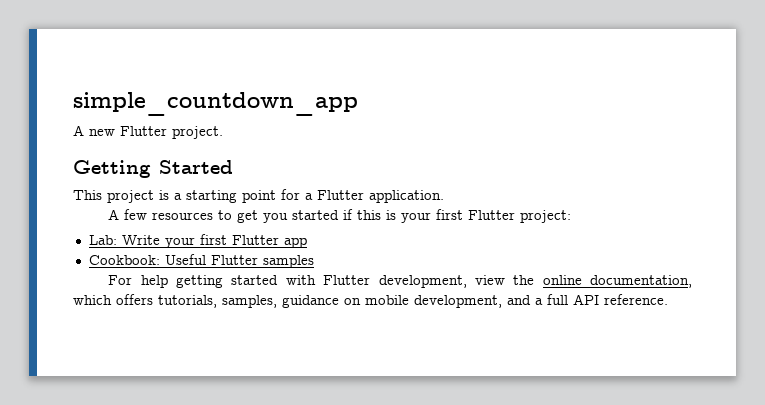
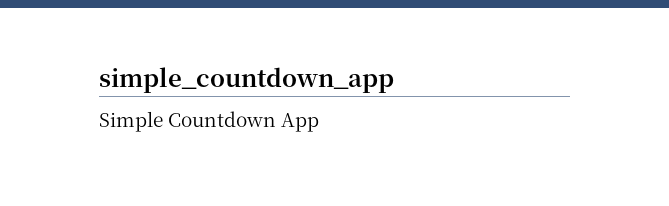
- A new Flutter project.
- Getting Started
- This project is a starting point for a Flutter application.
- A few resources to get you started if this is your first Flutter project:
- Lab: Write your first Flutter app
- Cookbook: Useful Flutter samples
- For help getting started with Flutter development, view the online documentation, which offers tutorials, samples, guidance on mobile development, and a full API reference.
+ Simple Countdown App

